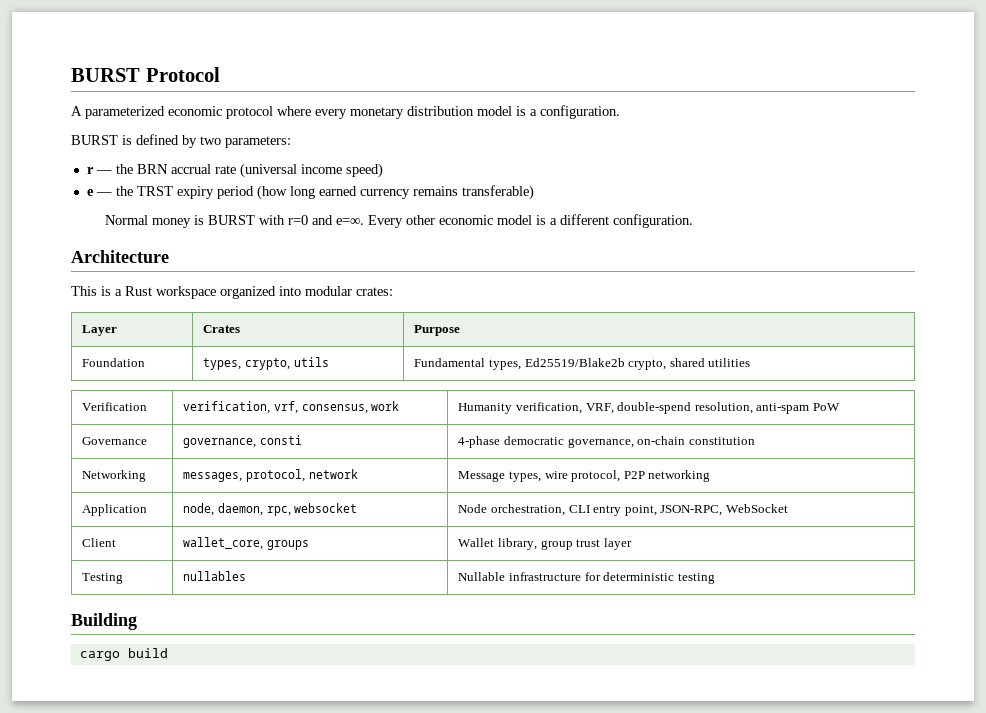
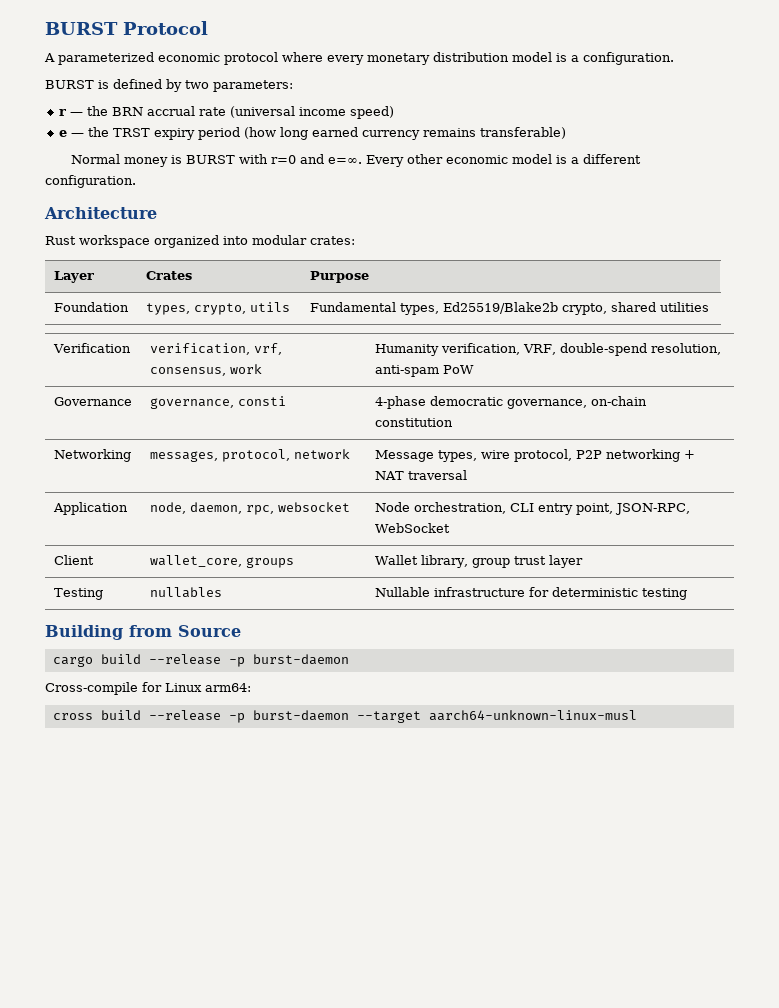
- This is a Rust workspace organized into modular crates:
+ Rust workspace organized into modular crates:
- Networking | messages, protocol, network | Message types, wire protocol, P2P networking
+ Networking | messages, protocol, network | Message types, wire protocol, P2P networking + NAT traversal
- Building
+ Building from Source
- cargo build
+ cargo build --release -p burst-daemon
+ Cross-compile for Linux arm64:
+ cross build --release -p burst-daemon --target aarch64-unknown-linux-musl

